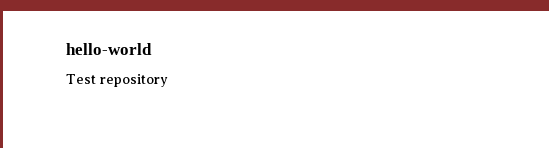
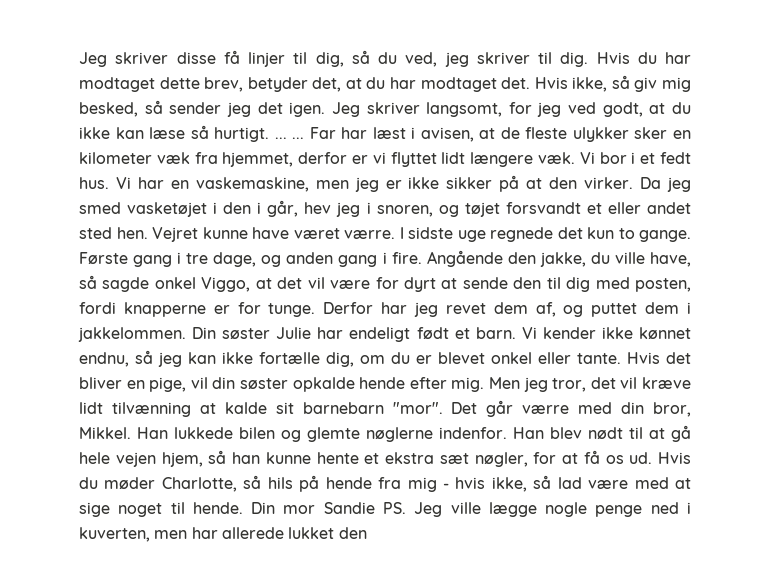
- hello-world
- Test repository
+ Jeg skriver disse få linjer til dig, så du ved, jeg skriver til dig. Hvis du har modtaget dette brev, betyder det, at du har modtaget det. Hvis ikke, så giv mig besked, så sender jeg det igen. Jeg skriver langsomt, for jeg ved godt, at du ikke kan læse så hurtigt. ... ... Far har læst i avisen, at de fleste ulykker sker en kilometer væk fra hjemmet, derfor er vi flyttet lidt længere væk. Vi bor i et fedt hus. Vi har en vaskemaskine, men jeg er ikke sikker på at den virker. Da jeg smed vasketøjet i den i går, hev jeg i snoren, og tøjet forsvandt et eller andet sted hen. Vejret kunne have været værre. I sidste uge regnede det kun to gange. Første gang i tre dage, og anden gang i fire. Angående den jakke, du ville have, så sagde onkel Viggo, at det vil være for dyrt at sende den til dig med posten, fordi knapperne er for tunge. Derfor har jeg revet dem af, og puttet dem i jakkelommen. Din søster Julie har endeligt født et barn. Vi kender ikke kønnet endnu, så jeg kan ikke fortælle dig, om du er blevet onkel eller tante. Hvis det bliver en pige, vil din søster opkalde hende efter mig. Men jeg tror, det vil kræve lidt tilvænning at kalde sit barnebarn "mor". Det går værre med din bror, Mikkel. Han lukkede bilen og glemte nøglerne indenfor. Han blev nødt til at gå hele vejen hjem, så han kunne hente et ekstra sæt nøgler, for at få os ud. Hvis du møder Charlotte, så hils på hende fra mig - hvis ikke, så lad være med at sige noget til hende. Din mor Sandie PS. Jeg ville lægge nogle penge ned i kuverten, men har allerede lukket den

